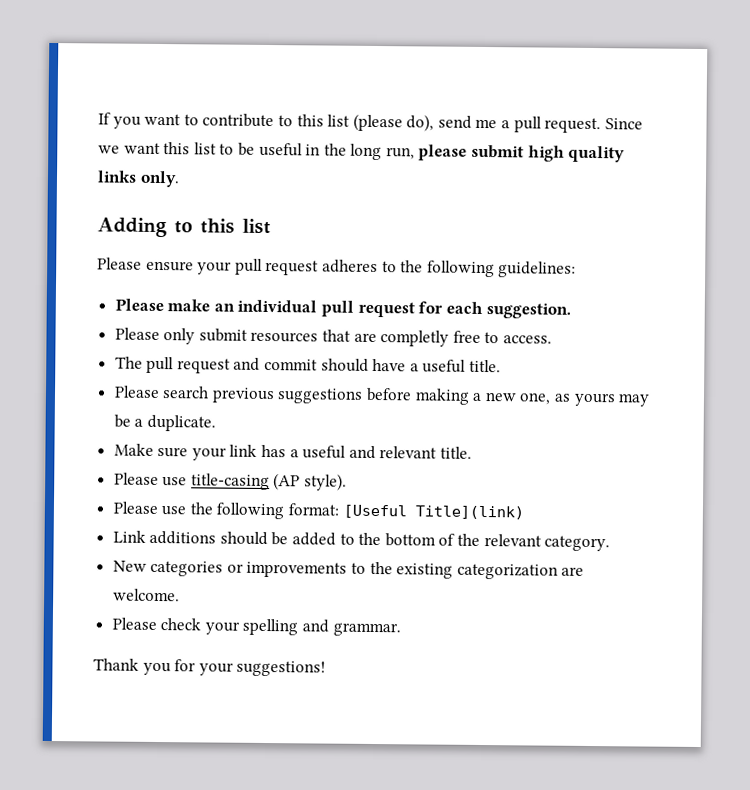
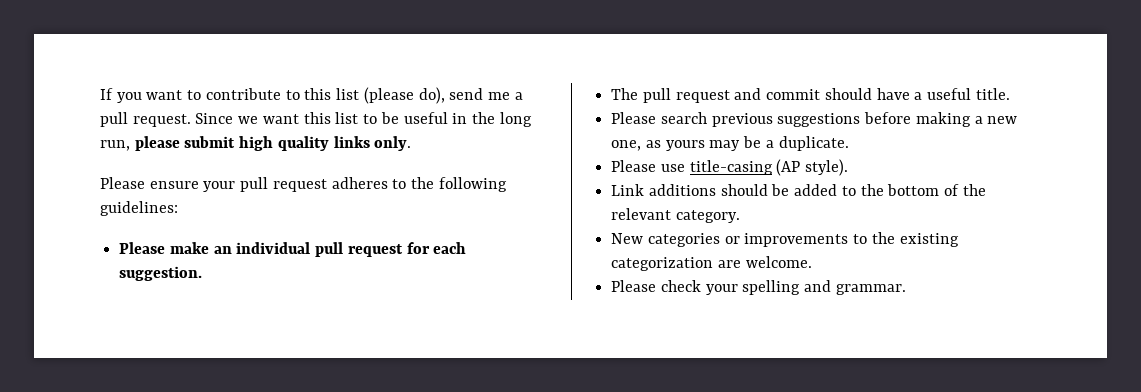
- Adding to this list
- Please only submit resources that are completly free to access.
- Make sure your link has a useful and relevant title.
- Please use the following format: [Useful Title](link)
- Thank you for your suggestions!

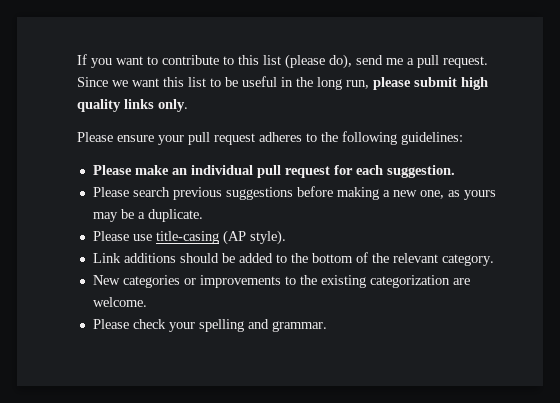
- The pull request and commit should have a useful title.

